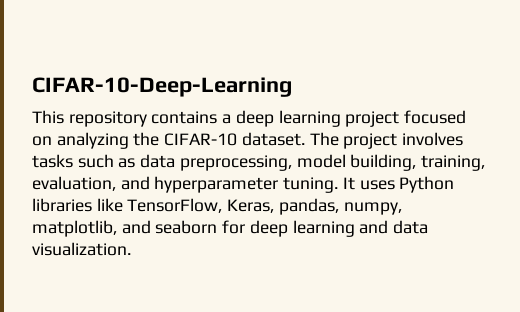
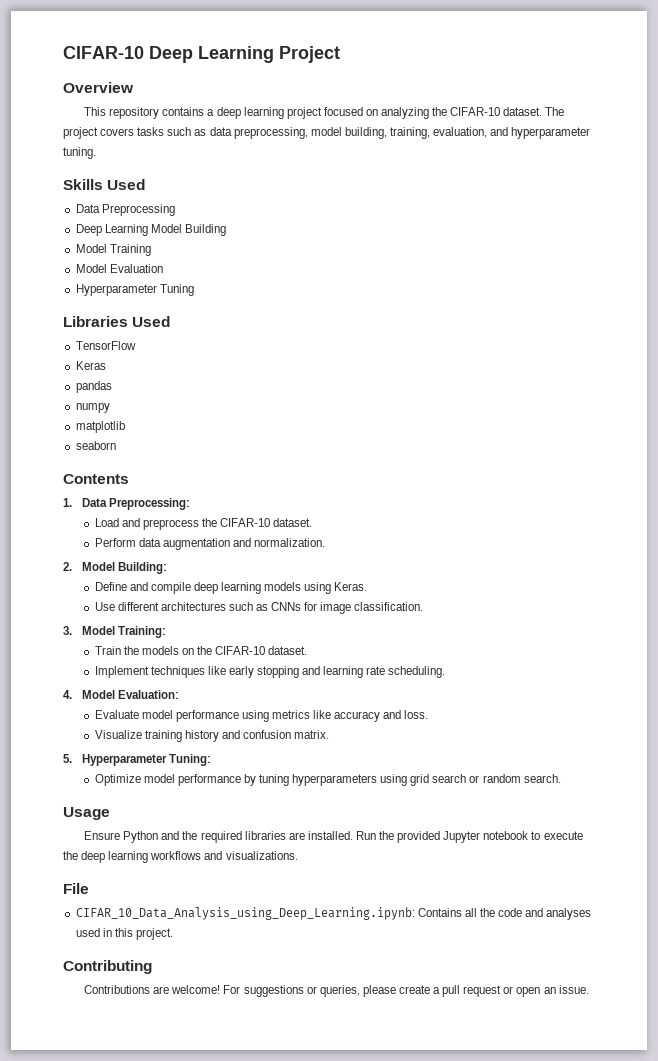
- CIFAR-10-Deep-Learning
+ CIFAR-10 Deep Learning Project
+ Overview
- The project involves tasks such as data preprocessing, model building, training, evaluation, and hyperparameter tuning. It uses Python libraries like TensorFlow, Keras, pandas, numpy, matplotlib, and seaborn for deep learning and data visualization.
+ The project covers tasks such as data preprocessing, model building, training, evaluation, and hyperparameter tuning.
+ Skills Used
+ Data Preprocessing
+ Deep Learning Model Building
+ Model Training
+ Model Evaluation
+ Hyperparameter Tuning
+ Libraries Used
+ TensorFlow
+ Keras
+ pandas
+ numpy
+ matplotlib
+ seaborn
+ Contents
+ 1. Data Preprocessing:
+ Load and preprocess the CIFAR-10 dataset.
+ Perform data augmentation and normalization.
+ 2. Model Building:
+ Define and compile deep learning models using Keras.
+ Use different architectures such as CNNs for image classification.
+ 3. Model Training:
+ Train the models on the CIFAR-10 dataset.
+ Implement techniques like early stopping and learning rate scheduling.
+ 4. Model Evaluation:
+ Evaluate model performance using metrics like accuracy and loss.
+ Visualize training history and confusion matrix.
+ 5. Hyperparameter Tuning:
+ Optimize model performance by tuning hyperparameters using grid search or random search.
+ Usage
+ Ensure Python and the required libraries are installed. Run the provided Jupyter notebook to execute the deep learning workflows and visualizations.
+ File
+ CIFAR_10_Data_Analysis_using_Deep_Learning.ipynb: Contains all the code and analyses used in this project.
+ Contributing
+ Contributions are welcome! For suggestions or queries, please create a pull request or open an issue.

